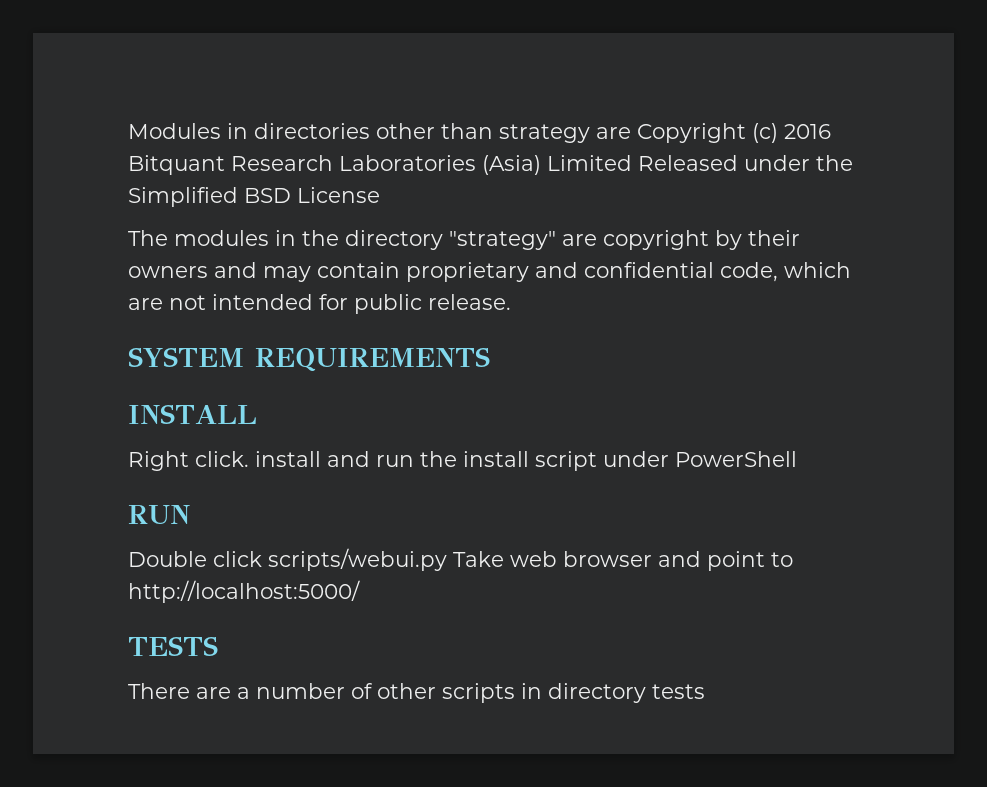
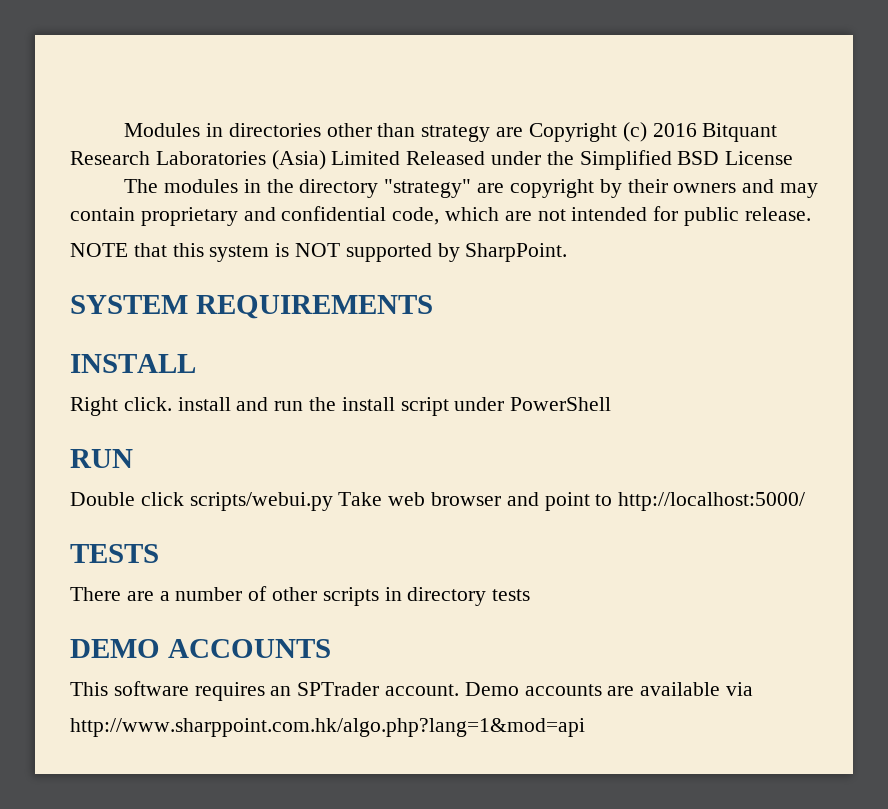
+ NOTE that this system is NOT supported by SharpPoint.
+ DEMO ACCOUNTS
+ This software requires an SPTrader account. Demo accounts are available via
+ http://www.sharppoint.com.hk/algo.php?lang=1&mod=api

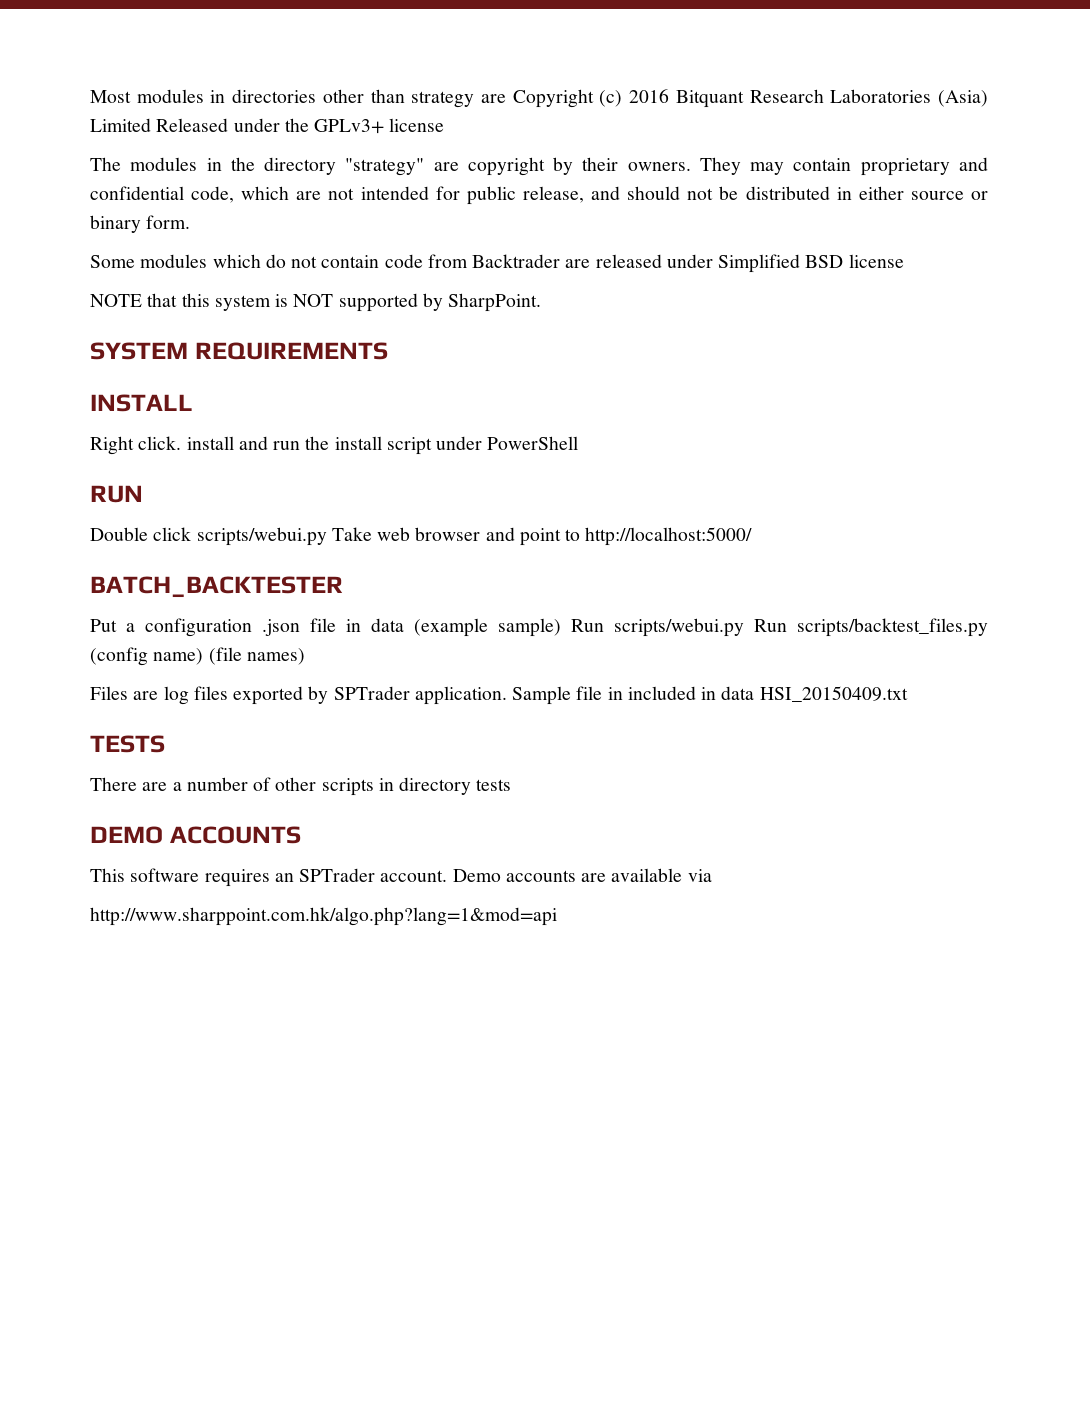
- Modules in directories other than strategy are Copyright (c) 2016 Bitquant Research Laboratories (Asia) Limited Released under the Simplified BSD License
+ Most modules in directories other than strategy are Copyright (c) 2016 Bitquant Research Laboratories (Asia) Limited Released under the GPLv3+ license
- The modules in the directory "strategy" are copyright by their owners and may contain proprietary and confidential code, which are not intended for public release.
+ The modules in the directory "strategy" are copyright by their owners. They may contain proprietary and confidential code, which are not intended for public release, and should not be distributed in either source or binary form.
+ Some modules which do not contain code from Backtrader are released under Simplified BSD license
+ BATCH_BACKTESTER
+ Put a configuration .json file in data (example sample) Run scripts/webui.py Run scripts/backtest_files.py (config name) (file names)
+ Files are log files exported by SPTrader application. Sample file in included in data HSI_20150409.txt

